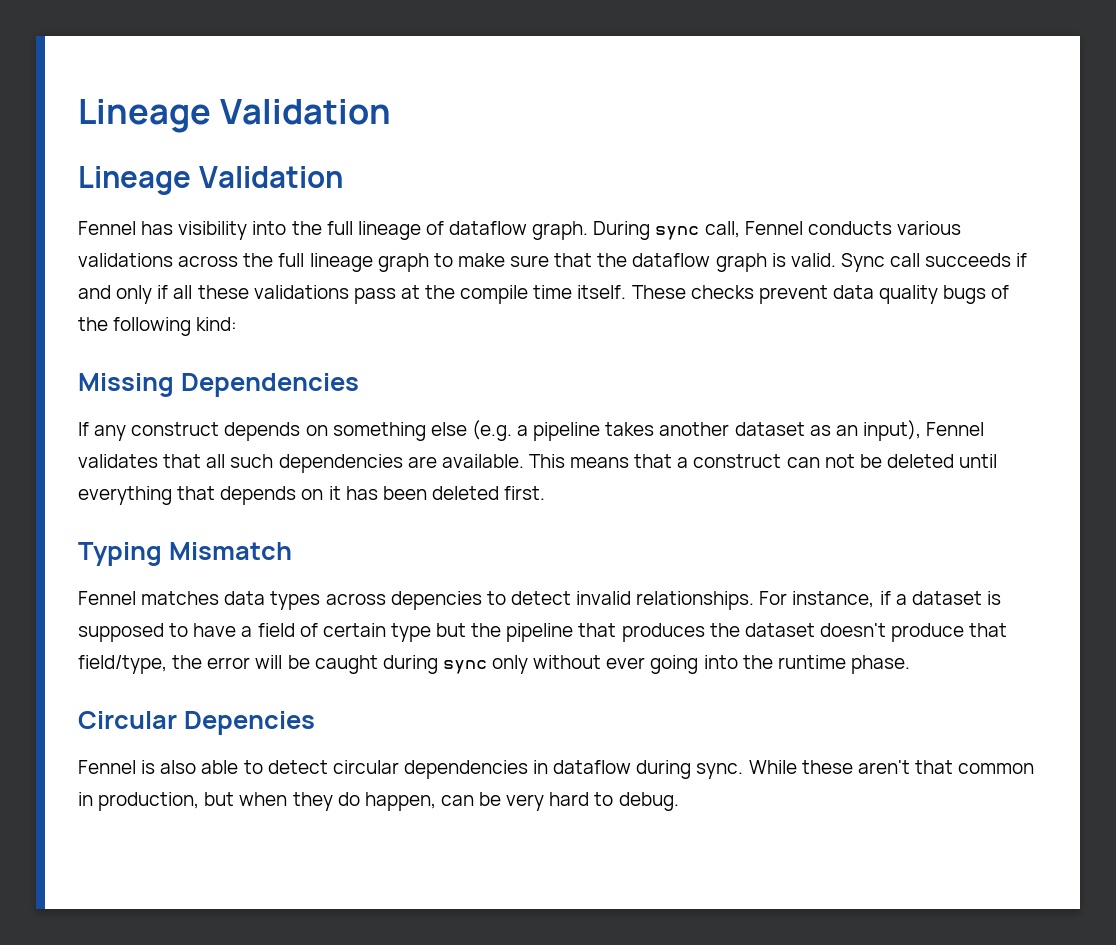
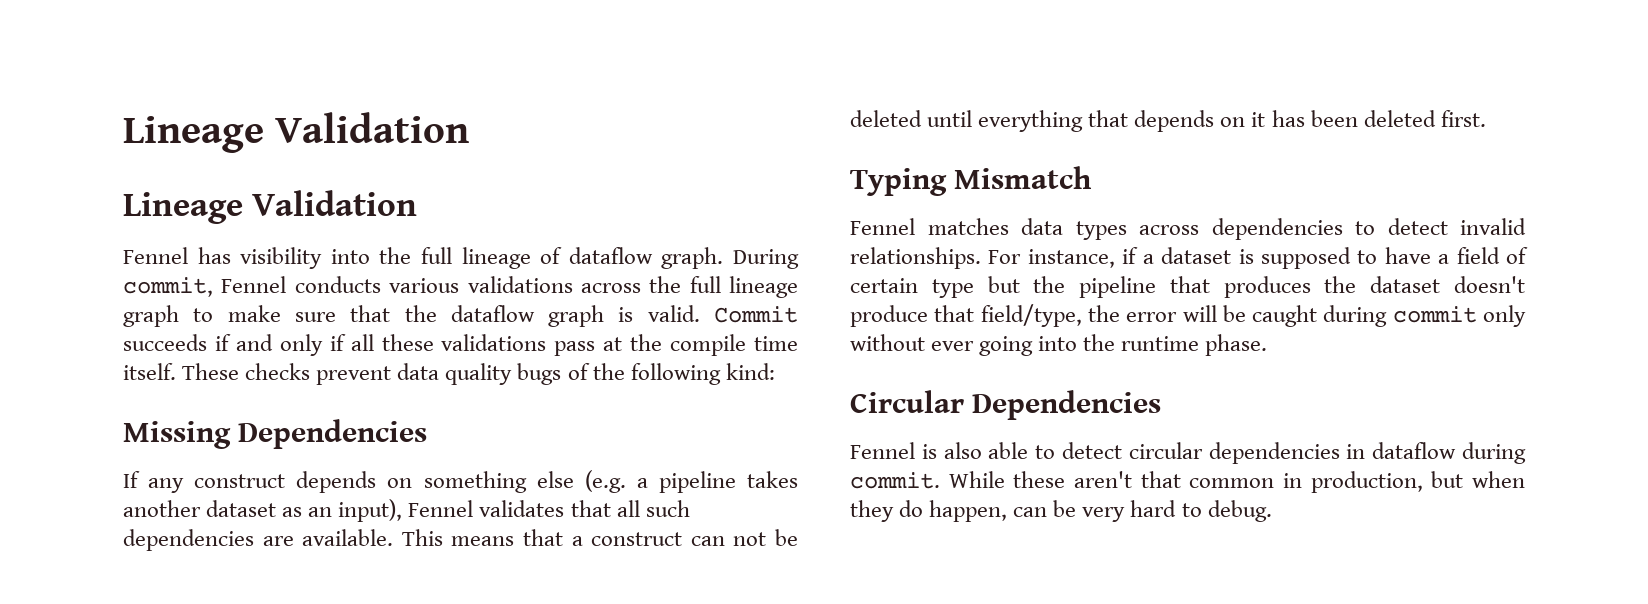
- During sync call, Fennel conducts various validations across the full lineage graph to make sure that the dataflow graph is valid.
+ During commit, Fennel conducts various validations across the full lineage graph to make sure that the dataflow graph is valid.
- Sync call succeeds if and only if all these validations pass at the compile time itself.
+ Commit succeeds if and only if all these validations pass at the compile time itself.
- Fennel matches data types across depencies to detect invalid relationships.
+ Fennel matches data types across dependencies to detect invalid relationships.
- For instance, if a dataset is supposed to have a field of certain type but the pipeline that produces the dataset doesn't produce that field/type, the error will be caught during sync only without ever going into the runtime phase.
+ For instance, if a dataset is supposed to have a field of certain type but the pipeline that produces the dataset doesn't produce that field/type, the error will be caught during commit only without ever going into the runtime phase.
- Circular Depencies
+ Circular Dependencies
- Fennel is also able to detect circular dependencies in dataflow during sync.
+ Fennel is also able to detect circular dependencies in dataflow during commit.

